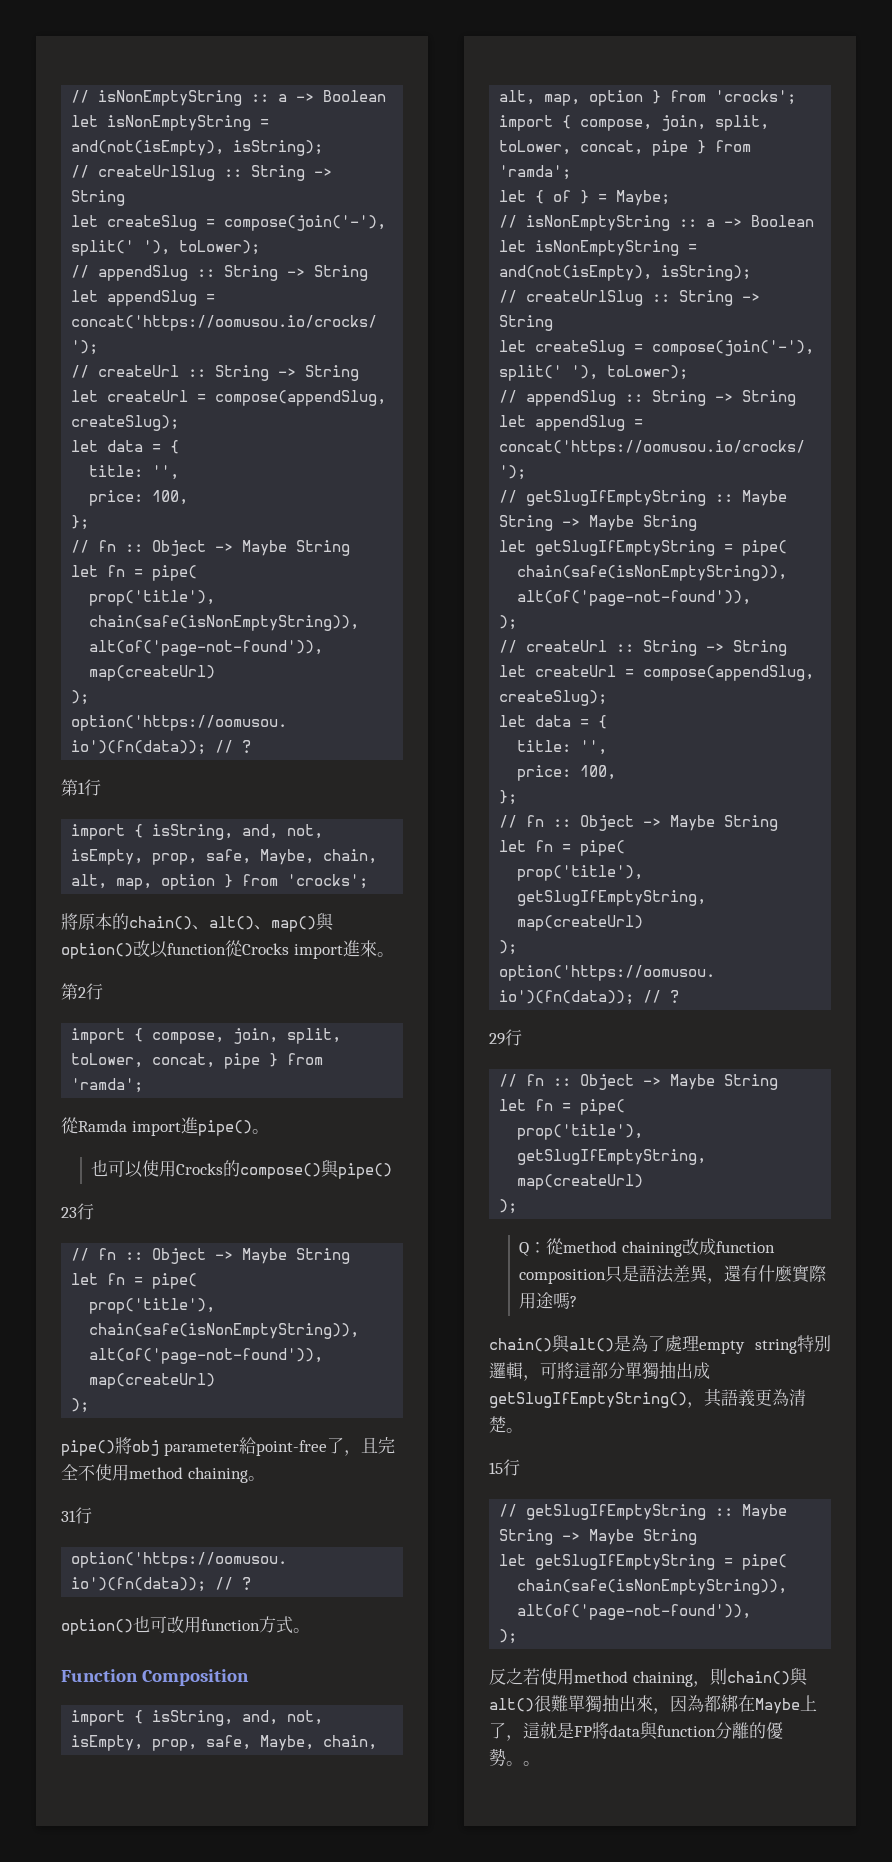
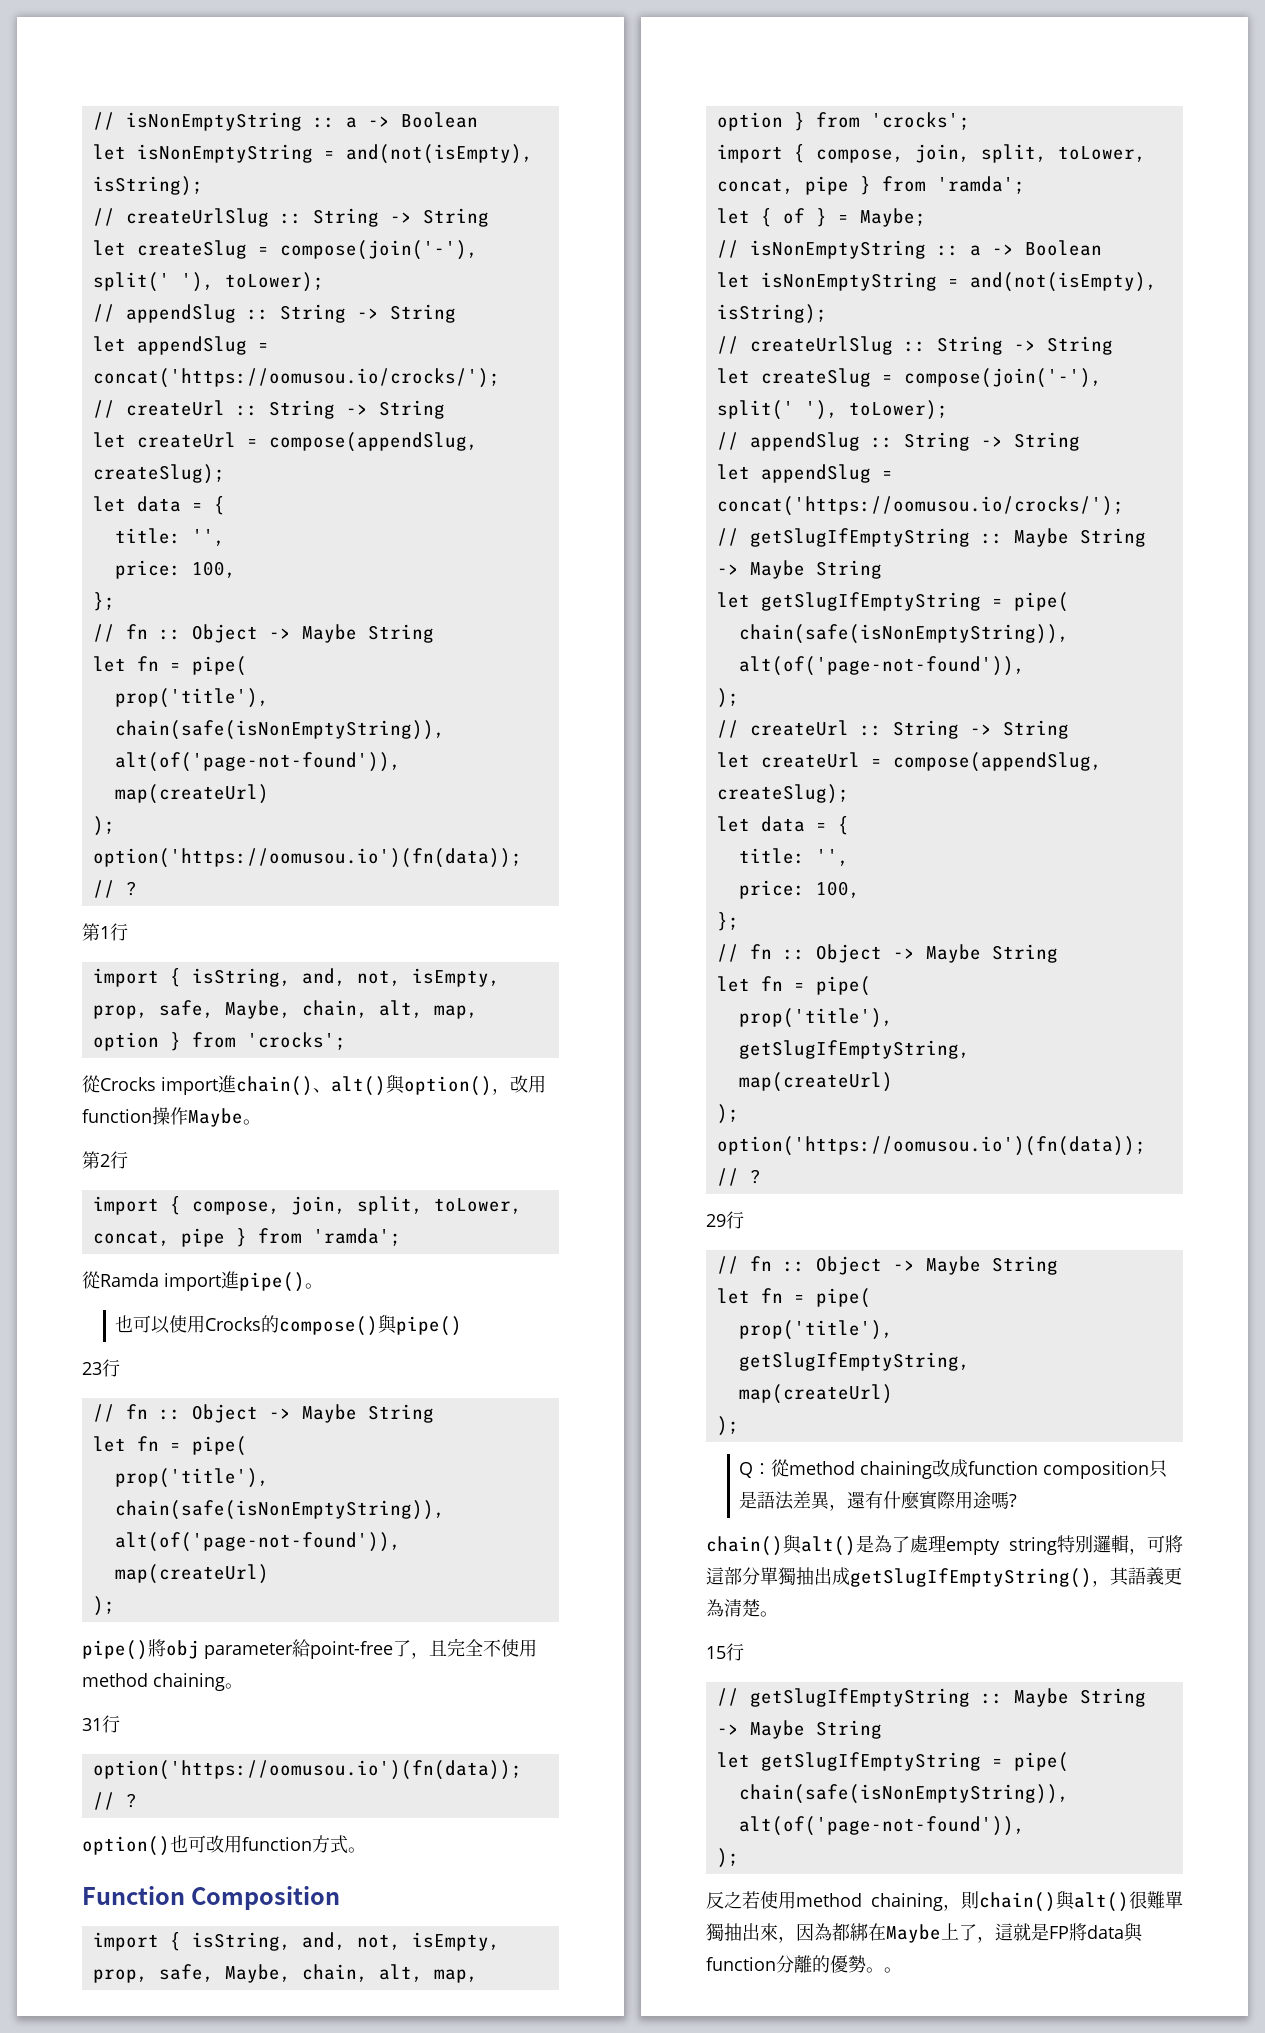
- 將原本的chain()、alt()、map()與option()改以function從Crocks import進來。
+ 從Crocks import進chain()、alt()與option()，改用function操作Maybe。

